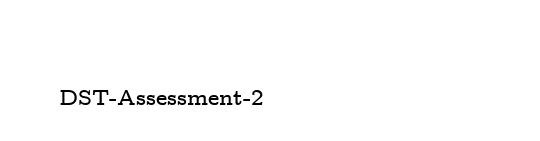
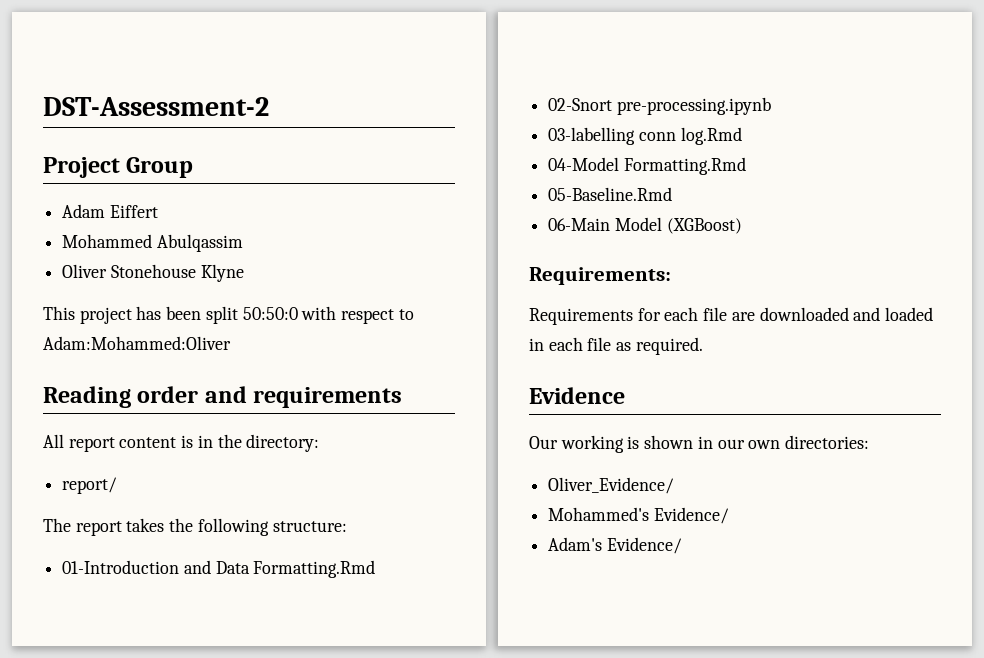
+ Project Group
+ Adam Eiffert
+ Mohammed Abulqassim
+ Oliver Stonehouse Klyne
+ This project has been split 50:50:0 with respect to Adam:Mohammed:Oliver
+ Reading order and requirements
+ All report content is in the directory:
+ report/
+ The report takes the following structure:
+ 01-Introduction and Data Formatting.Rmd
+ 02-Snort pre-processing.ipynb
+ 03-labelling conn log.Rmd
+ 04-Model Formatting.Rmd
+ 05-Baseline.Rmd
+ 06-Main Model (XGBoost)
+ Requirements:
+ Requirements for each file are downloaded and loaded in each file as required.
+ Evidence
+ Our working is shown in our own directories:
+ Oliver_Evidence/
+ Mohammed's Evidence/
+ Adam's Evidence/

